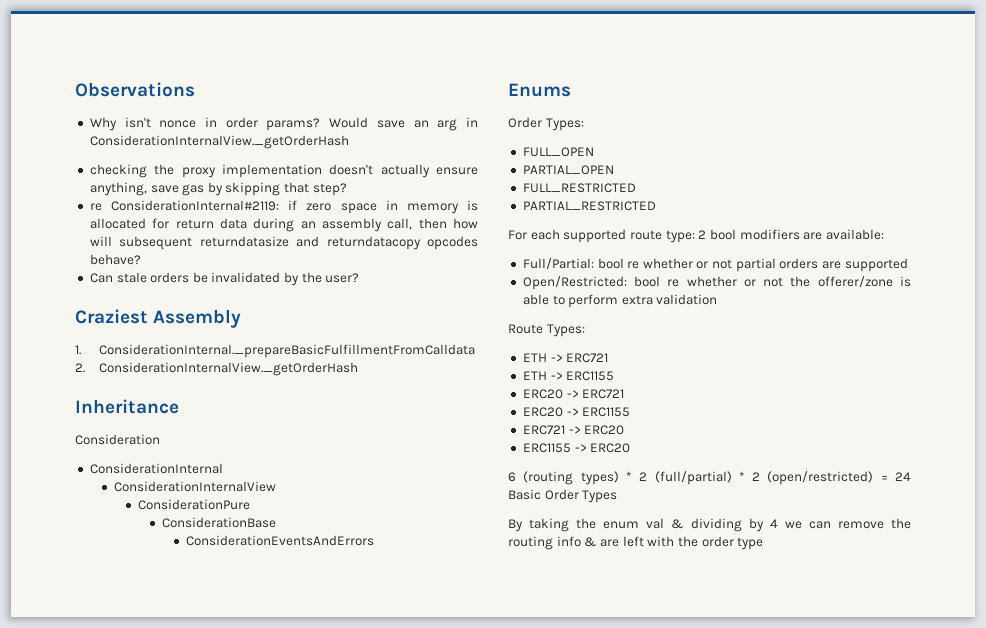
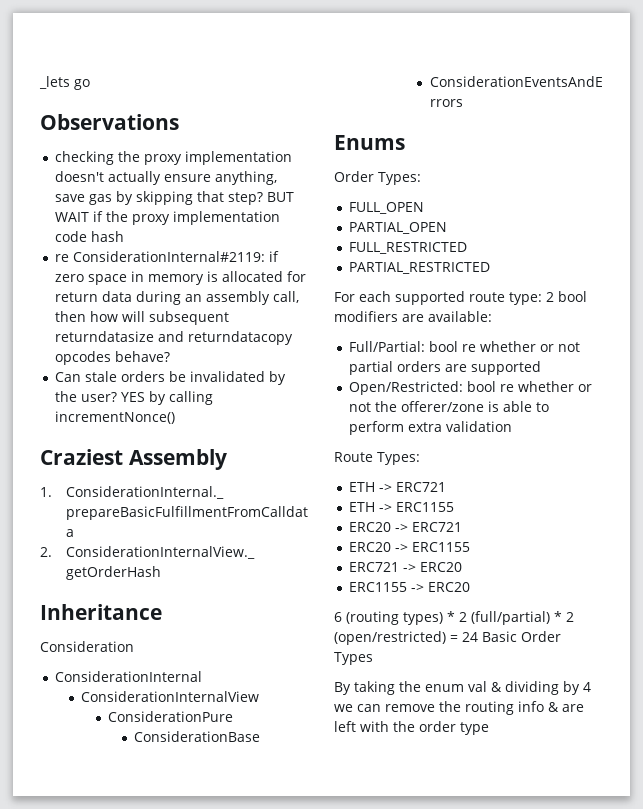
+ _lets go
- Why isn't nonce in order params? Would save an arg in ConsiderationInternalView._getOrderHash
+ BUT WAIT if the proxy implementation code hash
+ YES by calling incrementNonce()

